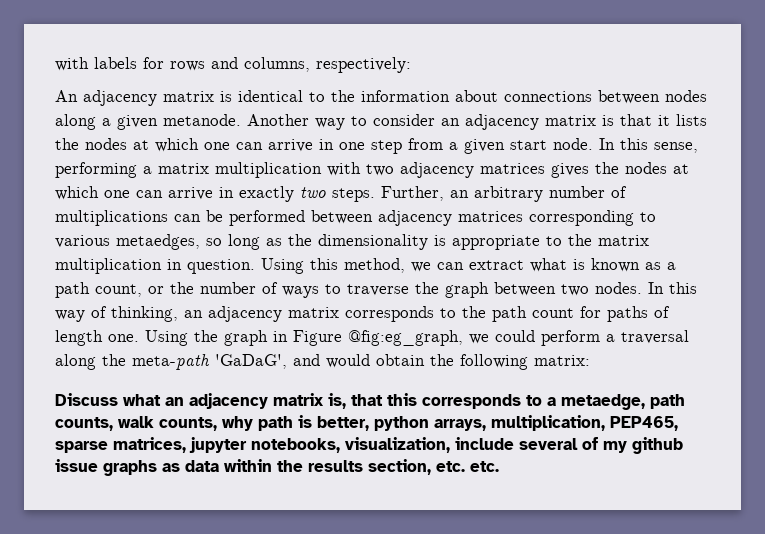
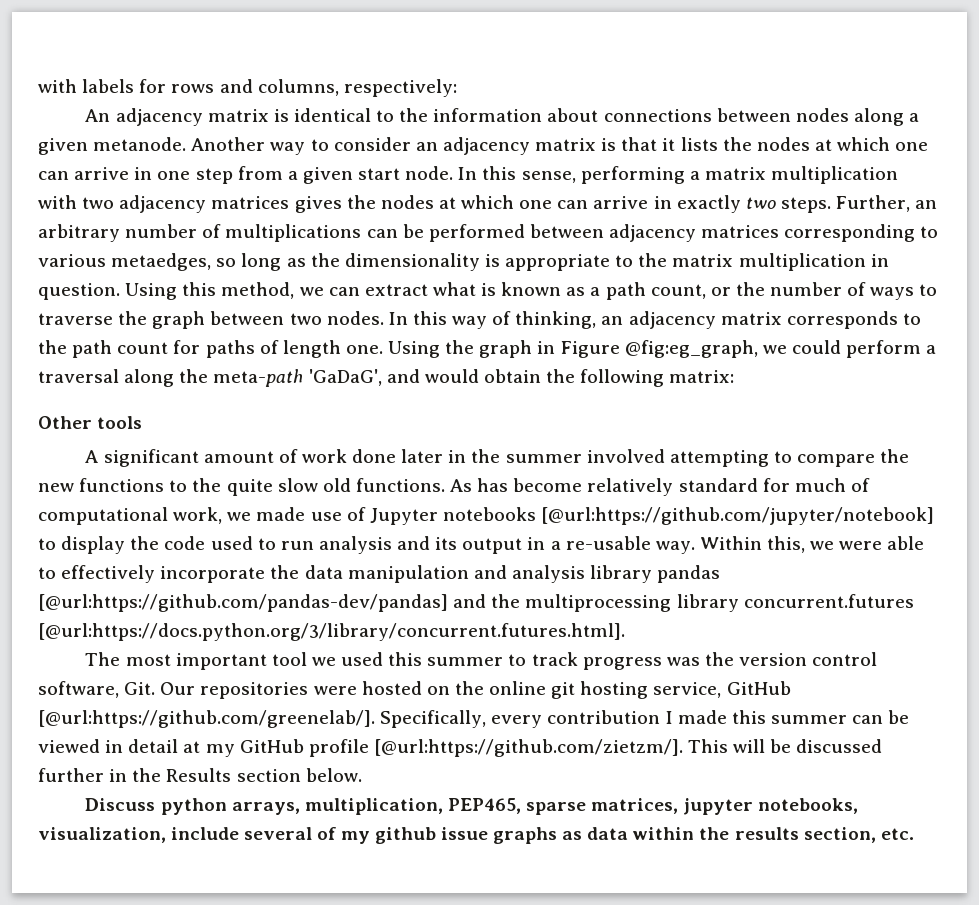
- Discuss what an adjacency matrix is, that this corresponds to a metaedge, path counts, walk counts, why path is better, python arrays, multiplication, PEP465, sparse matrices, jupyter notebooks, visualization, include several of my github issue graphs as data within the results section, etc. etc.
+ Other tools
+ A significant amount of work done later in the summer involved attempting to compare the new functions to the quite slow old functions. As has become relatively standard for much of computational work, we made use of Jupyter notebooks [@url:https://github.com/jupyter/notebook] to display the code used to run analysis and its output in a re-usable way. Within this, we were able to effectively incorporate the data manipulation and analysis library pandas [@url:https://github.com/pandas-dev/pandas] and the multiprocessing library concurrent.futures [@url:https://docs.python.org/3/library/concurrent.futures.html].
+ The most important tool we used this summer to track progress was the version control software, Git. Our repositories were hosted on the online git hosting service, GitHub [@url:https://github.com/greenelab/]. Specifically, every contribution I made this summer can be viewed in detail at my GitHub profile [@url:https://github.com/zietzm/]. This will be discussed further in the Results section below.
+ Discuss python arrays, multiplication, PEP465, sparse matrices, jupyter notebooks, visualization, include several of my github issue graphs as data within the results section, etc.

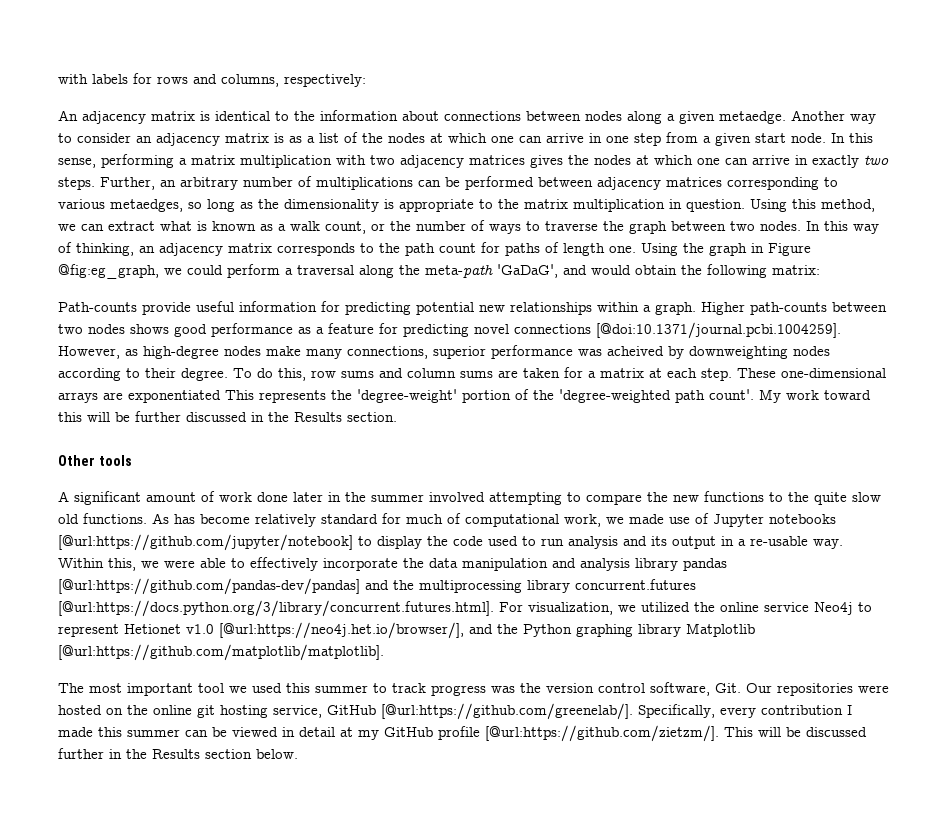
- An adjacency matrix is identical to the information about connections between nodes along a given metanode.
+ An adjacency matrix is identical to the information about connections between nodes along a given metaedge.
- Another way to consider an adjacency matrix is that it lists the nodes at which one can arrive in one step from a given start node.
+ Another way to consider an adjacency matrix is as a list of the nodes at which one can arrive in one step from a given start node.
- Using this method, we can extract what is known as a path count, or the number of ways to traverse the graph between two nodes.
+ Using this method, we can extract what is known as a walk count, or the number of ways to traverse the graph between two nodes.
+ Path-counts provide useful information for predicting potential new relationships within a graph. Higher path-counts between two nodes shows good performance as a feature for predicting novel connections [@doi:10.1371/journal.pcbi.1004259]. However, as high-degree nodes make many connections, superior performance was acheived by downweighting nodes according to their degree. To do this, row sums and column sums are taken for a matrix at each step. These one-dimensional arrays are exponentiated This represents the 'degree-weight' portion of the 'degree-weighted path count'. My work toward this will be further discussed in the Results section.
- Within this, we were able to effectively incorporate the data manipulation and analysis library pandas [@url:https://github.com/pandas-dev/pandas] and the multiprocessing library concurrent.futures [@url:https://docs.python.org/3/library/concurrent.futures.html].
+ Within this, we were able to effectively incorporate the data manipulation and analysis library pandas [@url:https://github.com/pandas-dev/pandas] and the multiprocessing library concurrent.futures [@url:https://docs.python.org/3/library/concurrent.futures.html]. For visualization, we utilized the online service Neo4j to represent Hetionet v1.0 [@url:https://neo4j.het.io/browser/], and the Python graphing library Matplotlib [@url:https://github.com/matplotlib/matplotlib].
- Discuss python arrays, multiplication, PEP465, sparse matrices, jupyter notebooks, visualization, include several of my github issue graphs as data within the results section, etc.

